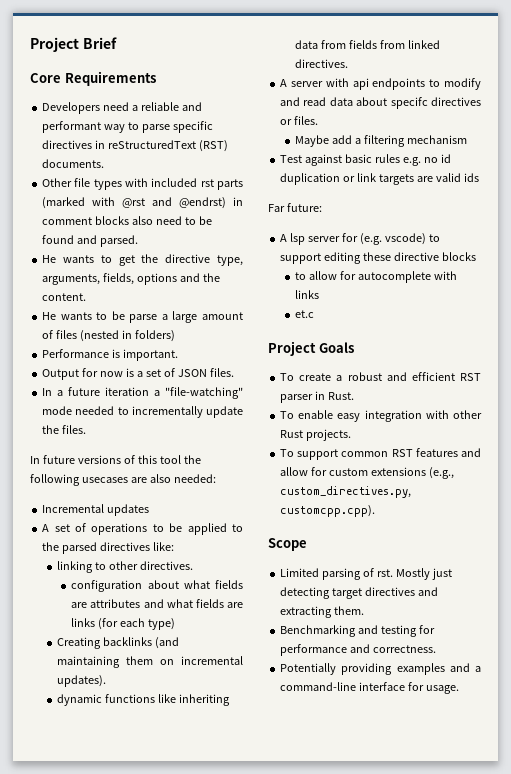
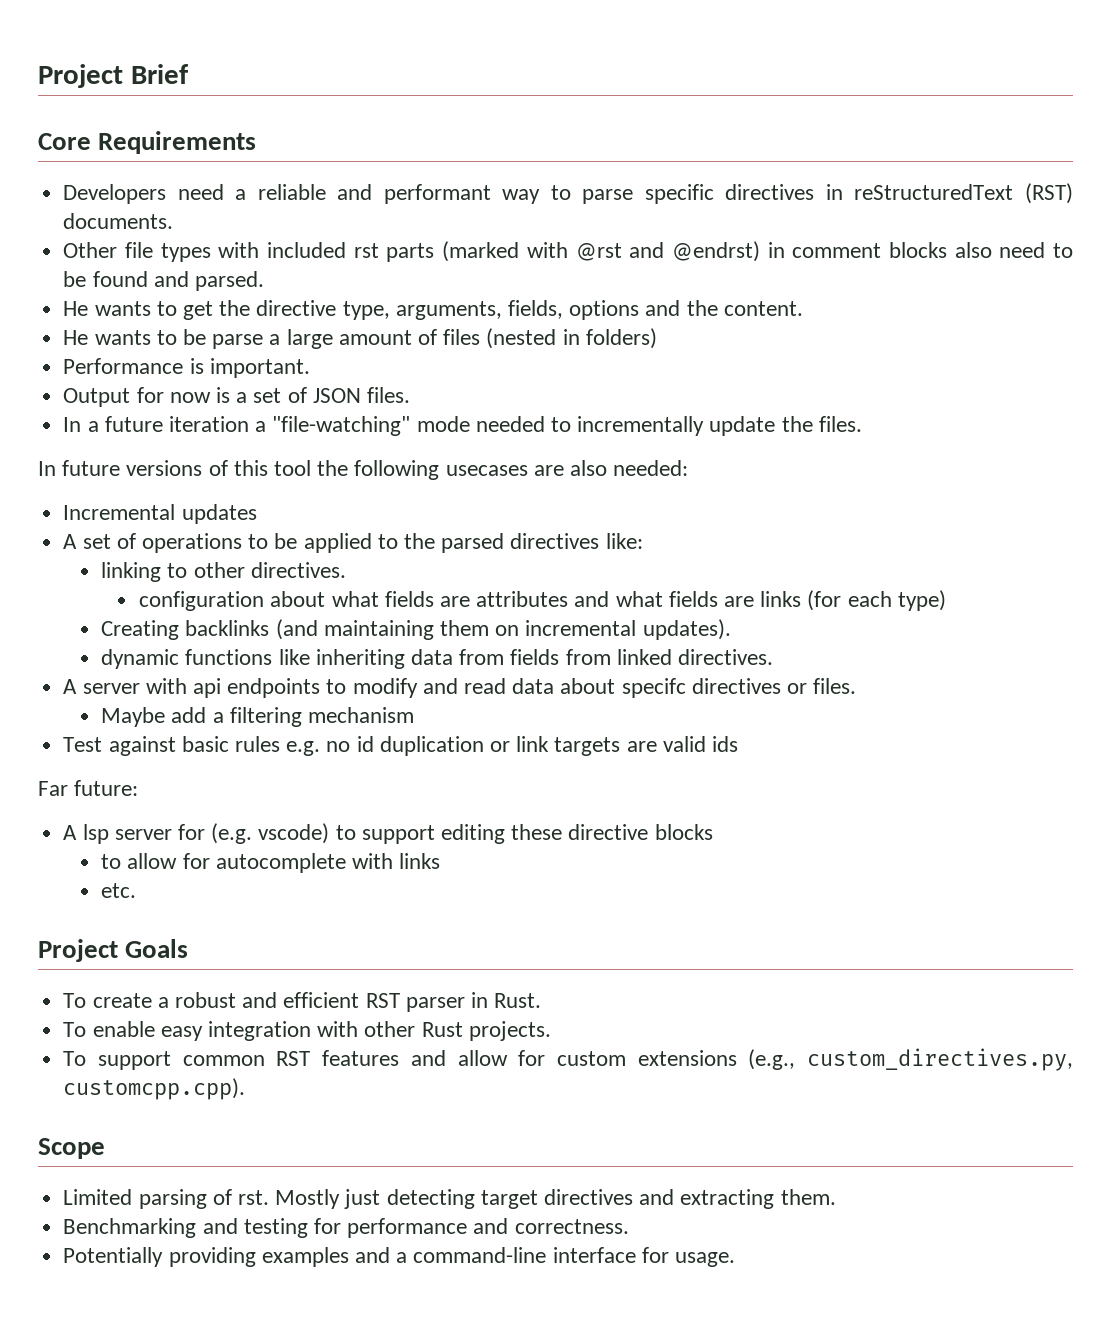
- et.c
+ etc.

